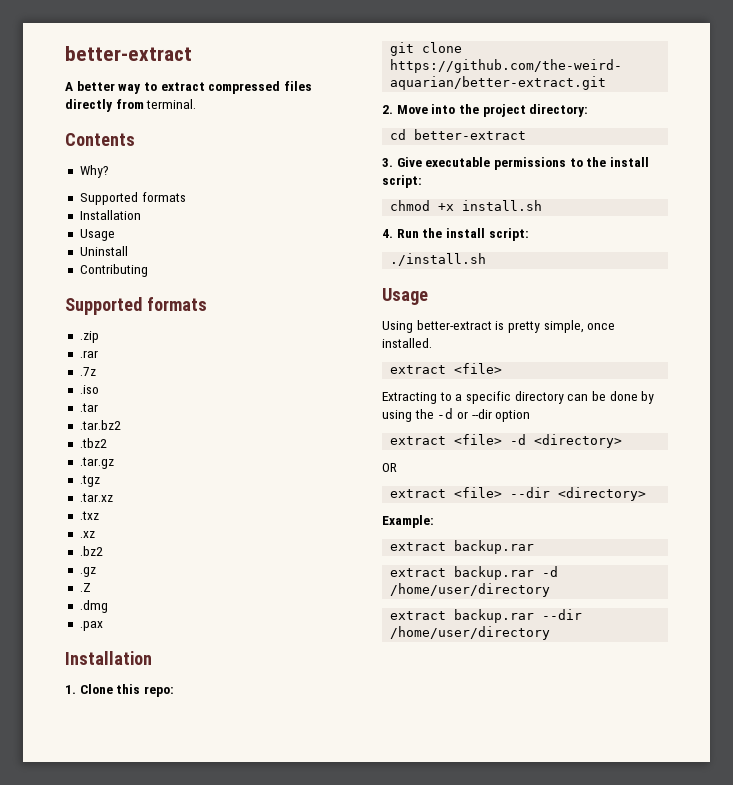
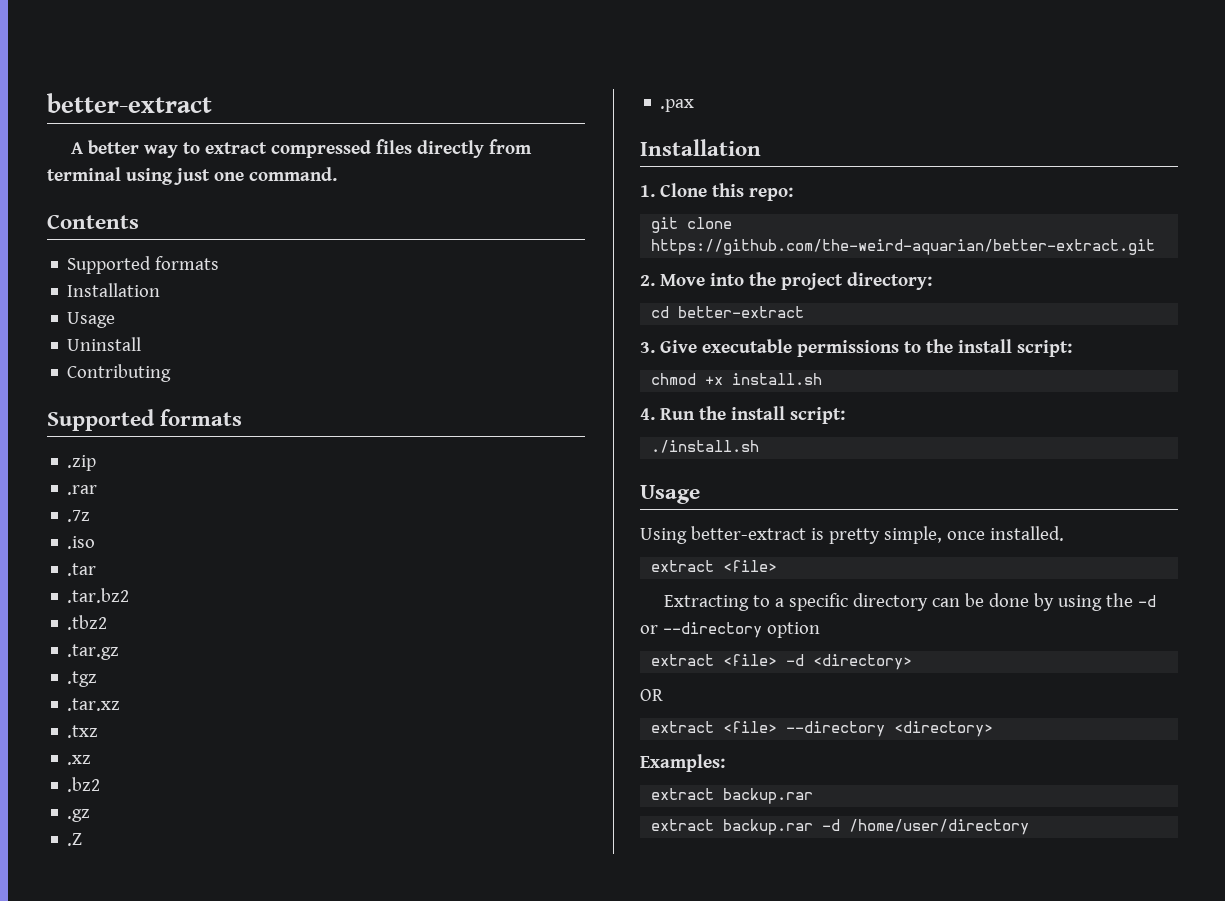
- A better way to extract compressed files directly from terminal.
+ A better way to extract compressed files directly from terminal using just one command.
- Why?
- .dmg
- Extracting to a specific directory can be done by using the -d or --dir option
+ Extracting to a specific directory can be done by using the -d or --directory option
- extract <file> --dir <directory>
- Example:
+ extract <file> --directory <directory>
+ Examples:
- extract backup.rar --dir /home/user/directory

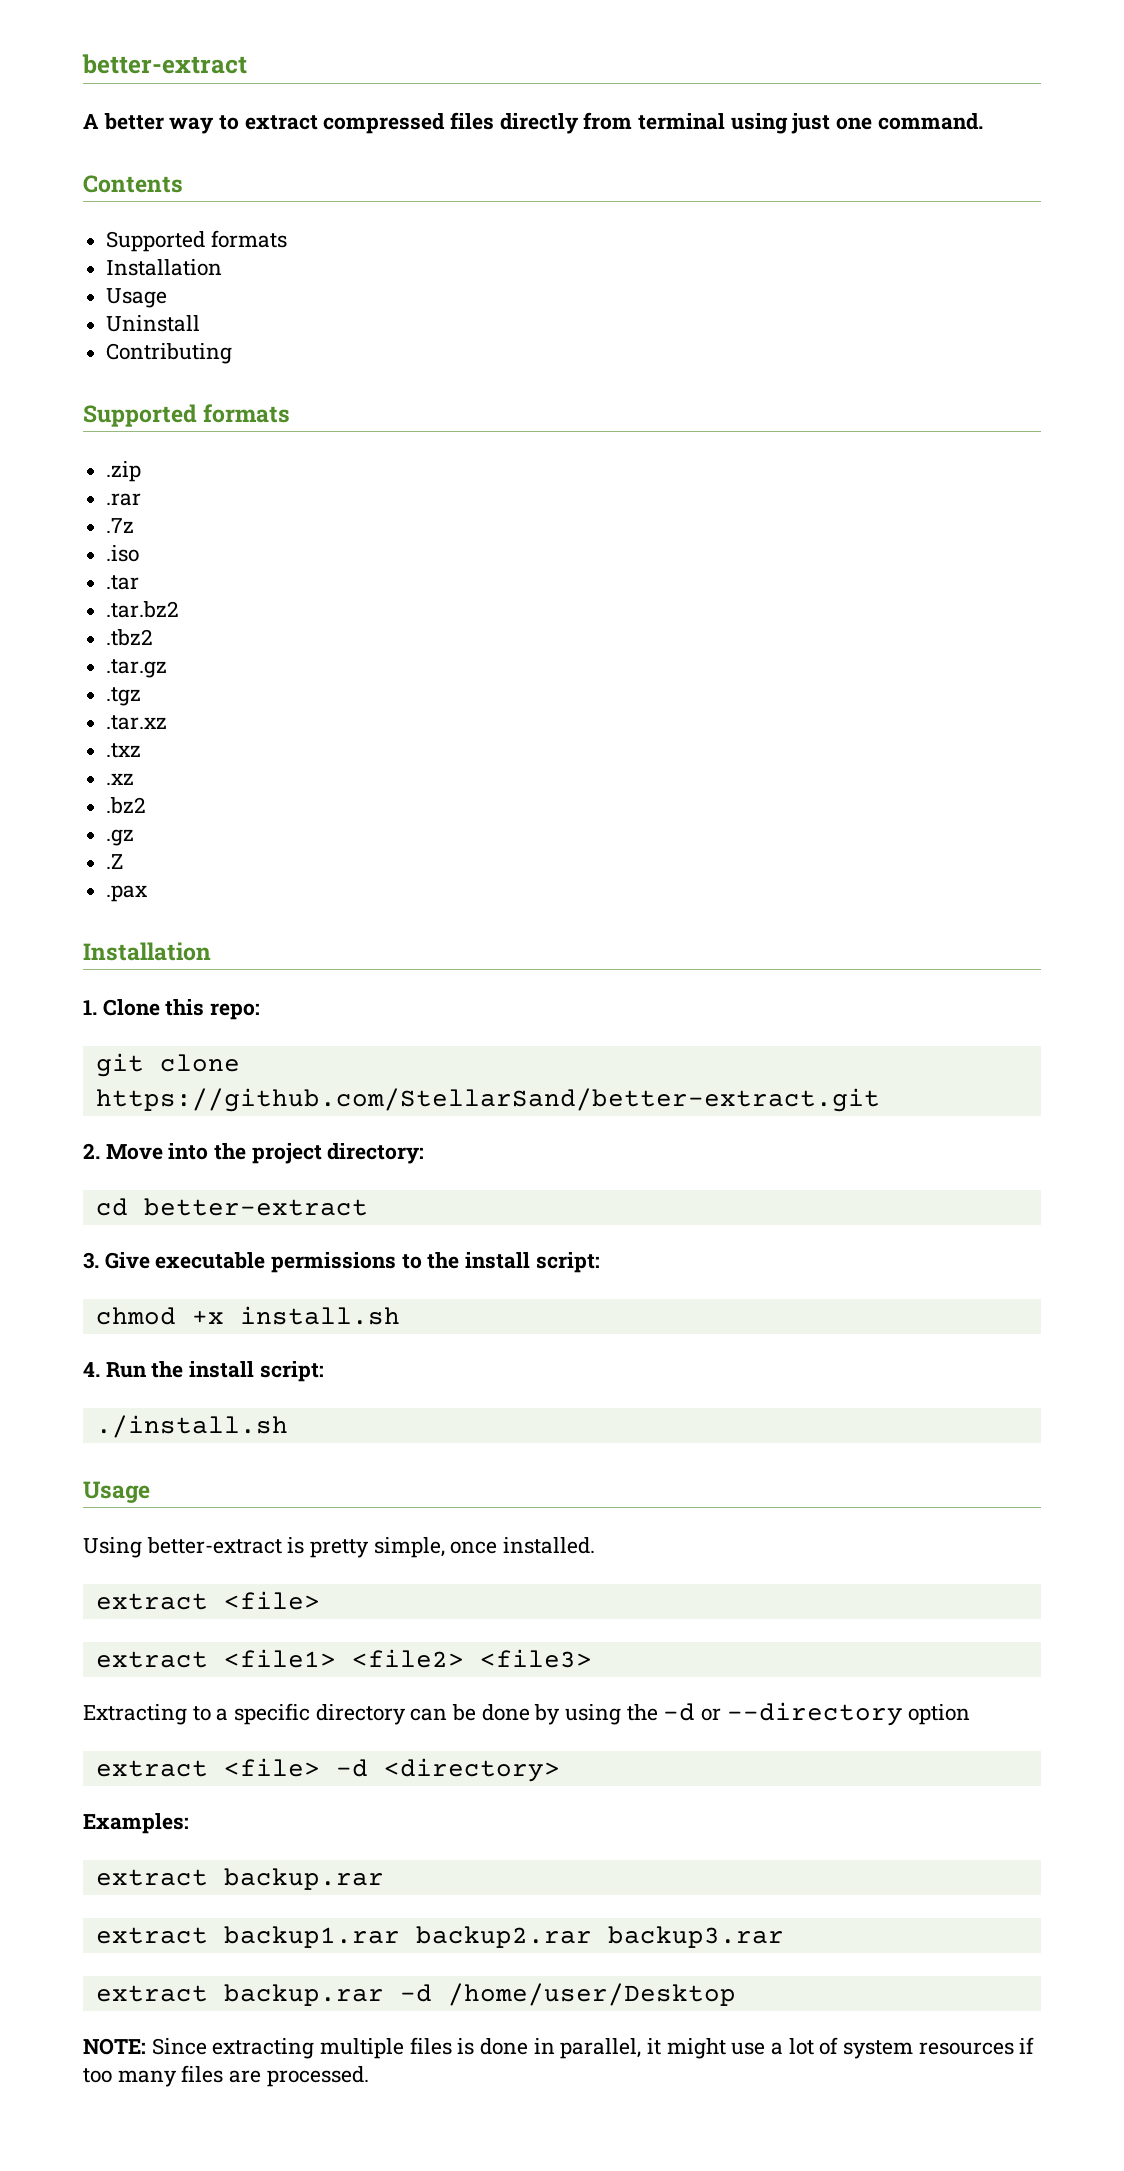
- git clone https://github.com/the-weird-aquarian/better-extract.git
+ git clone https://github.com/StellarSand/better-extract.git
+ extract <file1> <file2> <file3>
- OR
- extract <file> --directory <directory>
+ extract backup1.rar backup2.rar backup3.rar
- extract backup.rar -d /home/user/directory
+ extract backup.rar -d /home/user/Desktop
+ NOTE: Since extracting multiple files is done in parallel, it might use a lot of system resources if too many files are processed.

